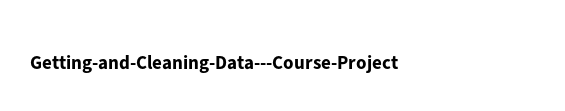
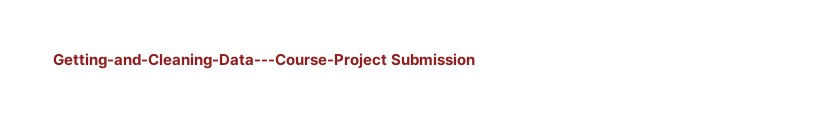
- Getting-and-Cleaning-Data---Course-Project
+ Getting-and-Cleaning-Data---Course-Project Submission

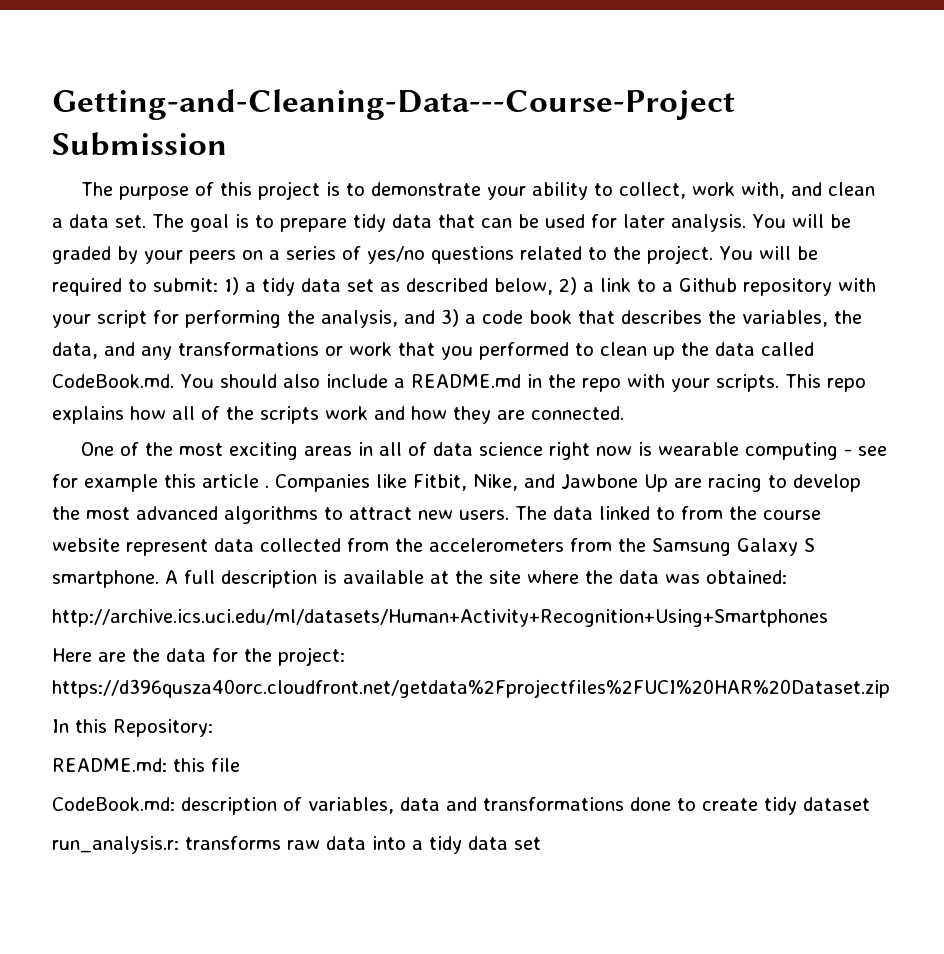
+ The purpose of this project is to demonstrate your ability to collect, work with, and clean a data set. The goal is to prepare tidy data that can be used for later analysis. You will be graded by your peers on a series of yes/no questions related to the project. You will be required to submit: 1) a tidy data set as described below, 2) a link to a Github repository with your script for performing the analysis, and 3) a code book that describes the variables, the data, and any transformations or work that you performed to clean up the data called CodeBook.md. You should also include a README.md in the repo with your scripts. This repo explains how all of the scripts work and how they are connected.
+ One of the most exciting areas in all of data science right now is wearable computing - see for example this article . Companies like Fitbit, Nike, and Jawbone Up are racing to develop the most advanced algorithms to attract new users. The data linked to from the course website represent data collected from the accelerometers from the Samsung Galaxy S smartphone. A full description is available at the site where the data was obtained:
+ http://archive.ics.uci.edu/ml/datasets/Human+Activity+Recognition+Using+Smartphones
+ Here are the data for the project: https://d396qusza40orc.cloudfront.net/getdata%2Fprojectfiles%2FUCI%20HAR%20Dataset.zip
+ In this Repository:
+ README.md: this file
+ CodeBook.md: description of variables, data and transformations done to create tidy dataset
+ run_analysis.r: transforms raw data into a tidy data set

